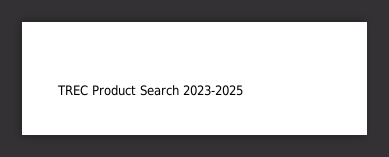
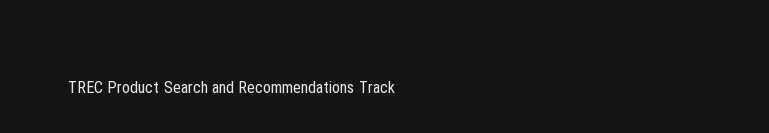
- TREC Product Search 2023-2025
+ TREC Product Search and Recommendations Track

